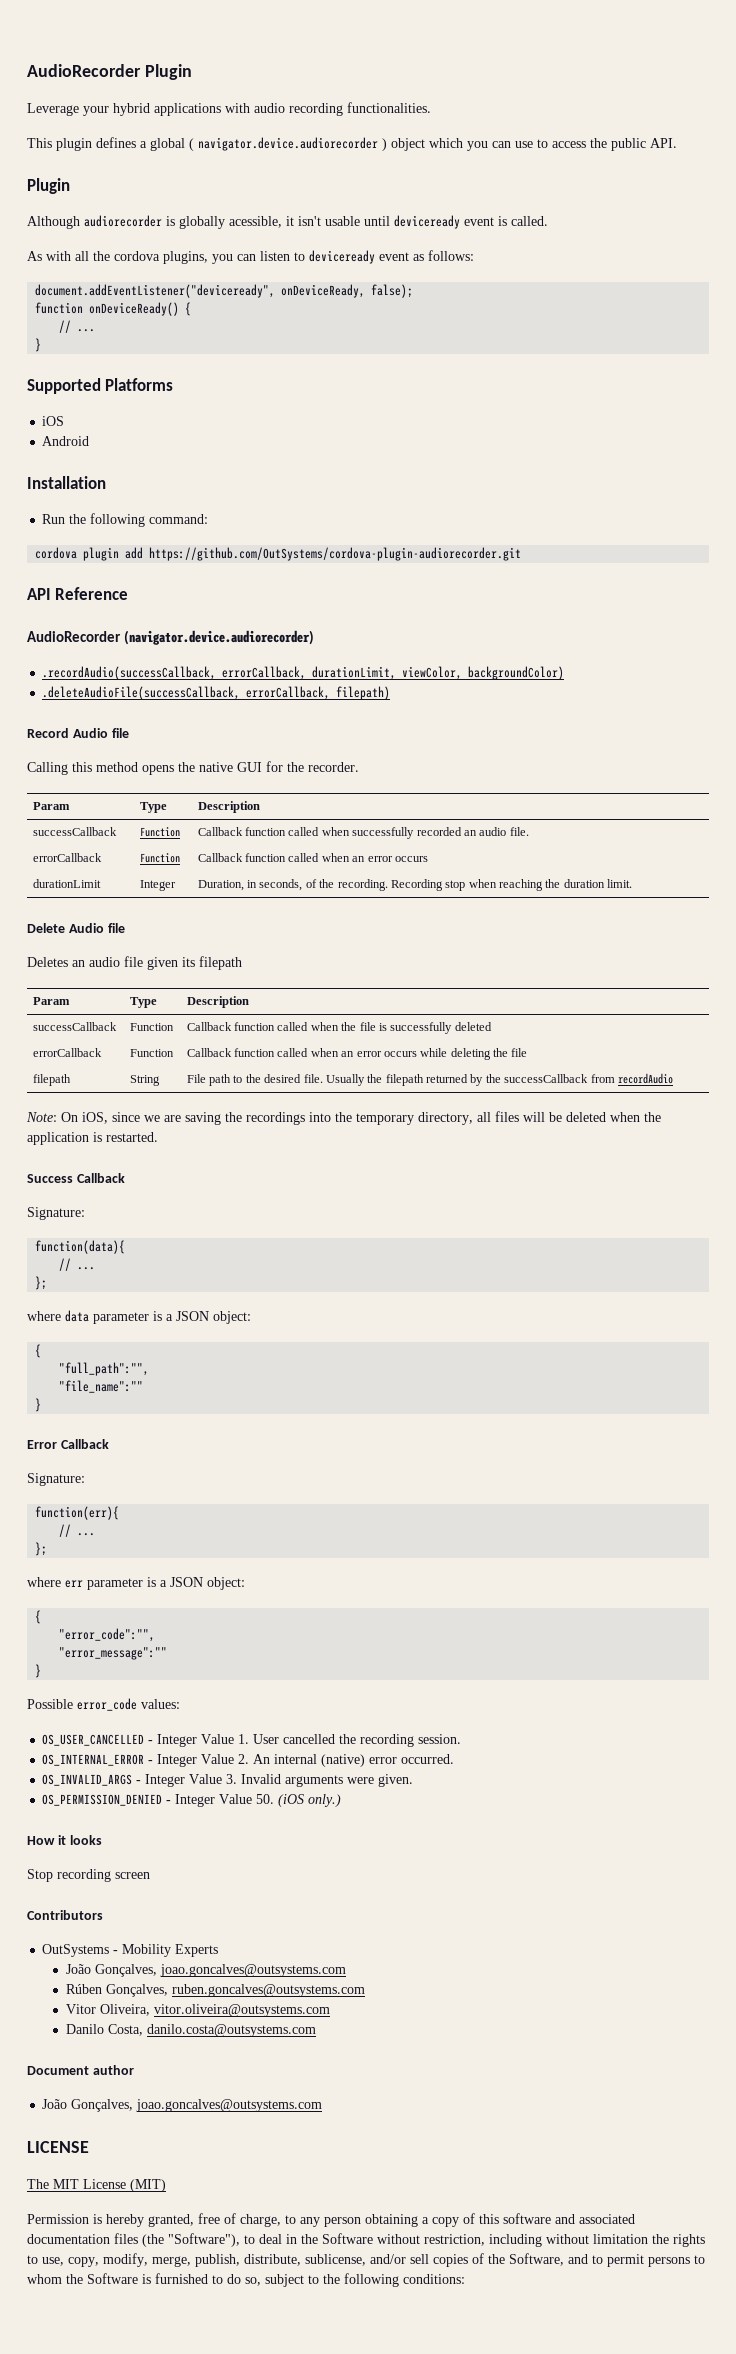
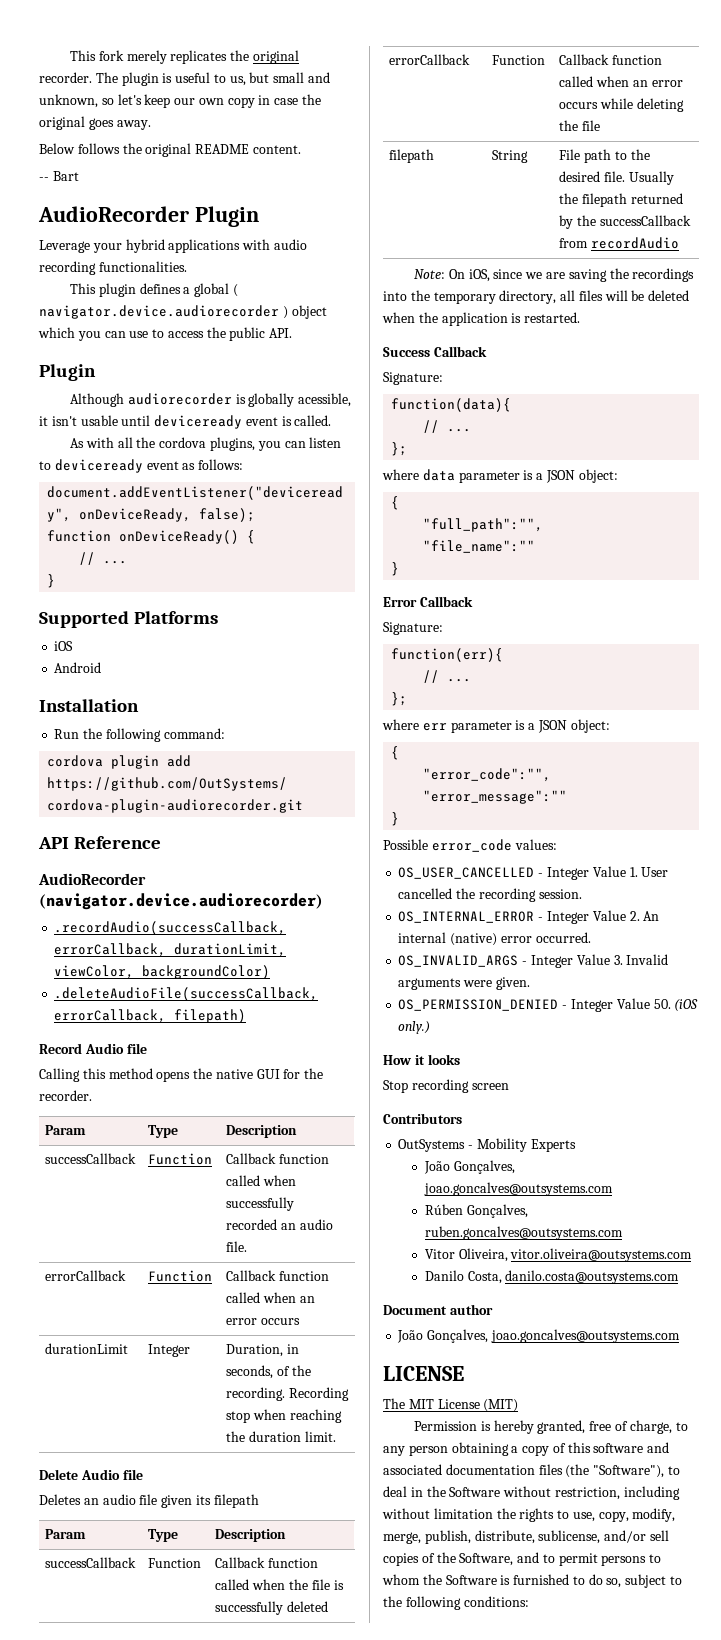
+ This fork merely replicates the original recorder. The plugin is useful to us, but small and unknown, so let's keep our own copy in case the original goes away.
+ Below follows the original README content.
+ -- Bart

